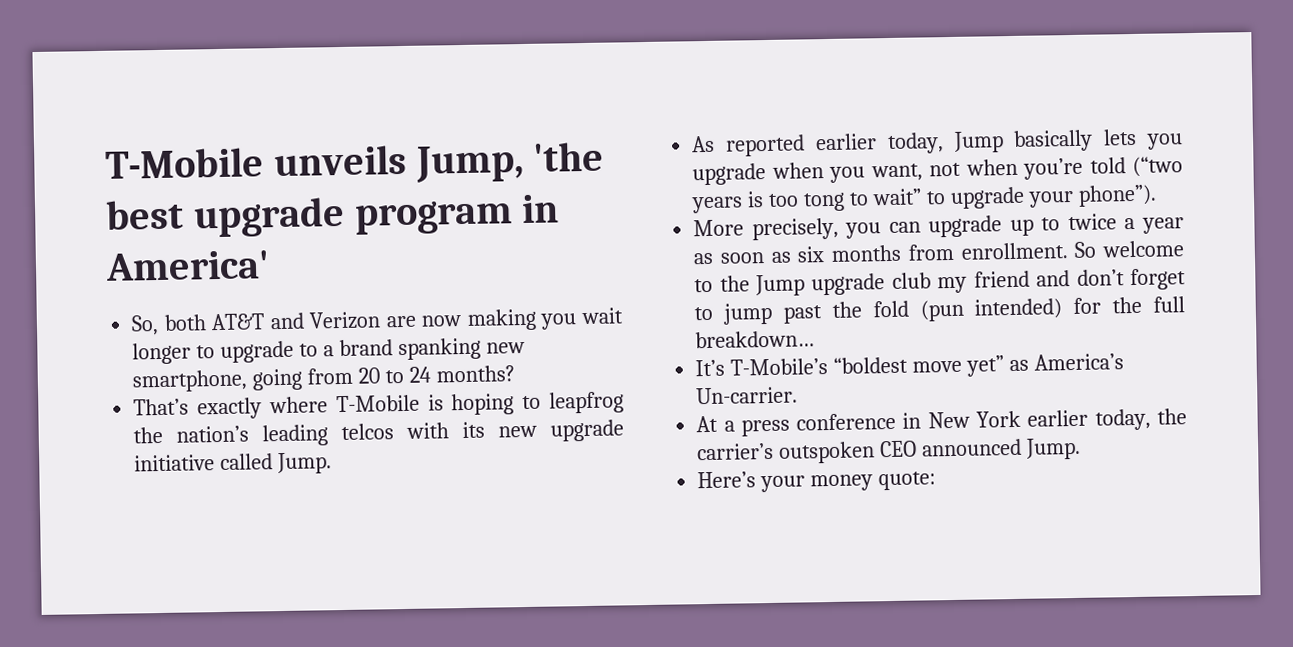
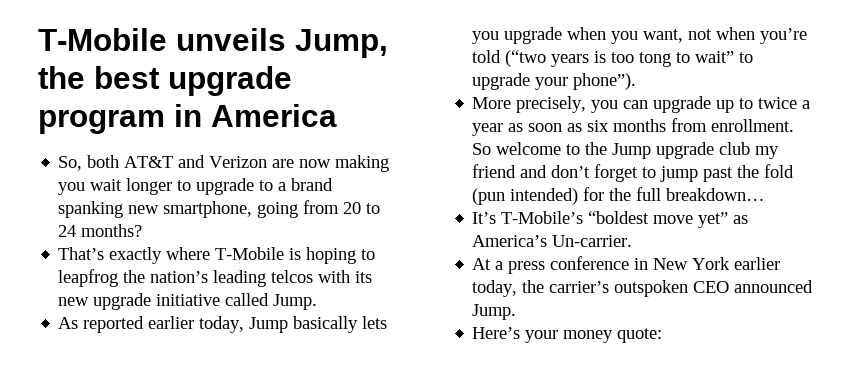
- T-Mobile unveils Jump, 'the best upgrade program in America'
+ T-Mobile unveils Jump, the best upgrade program in America

